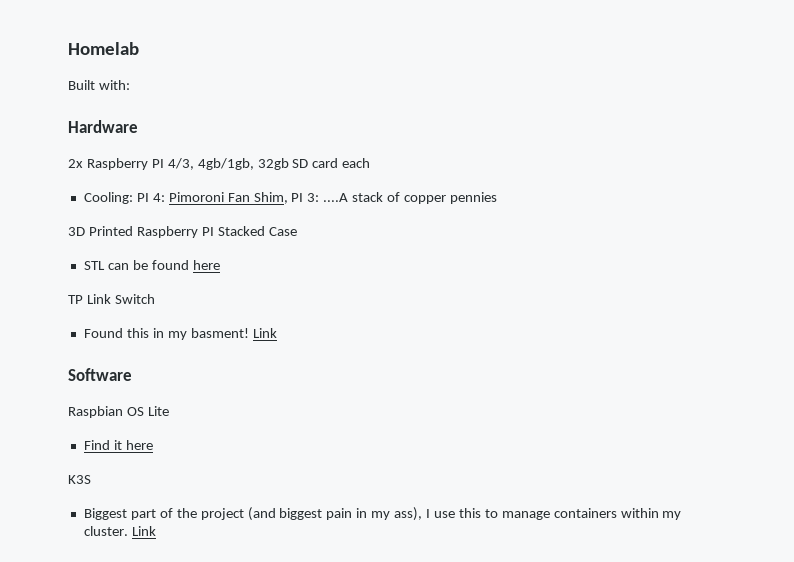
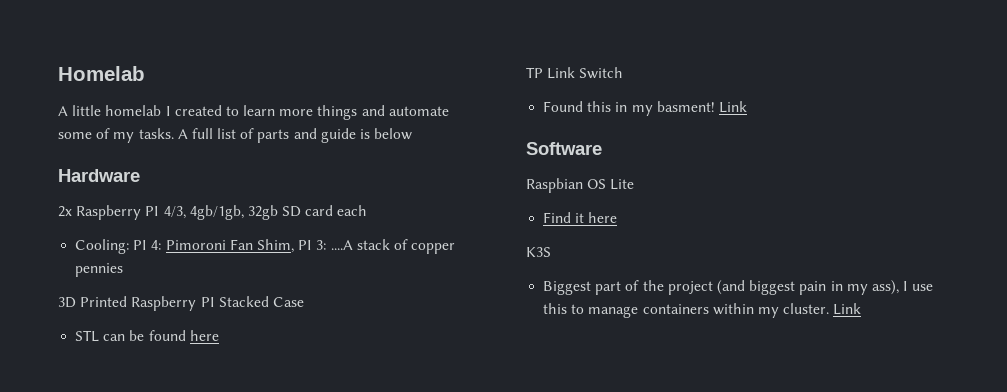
- Built with:
+ A little homelab I created to learn more things and automate some of my tasks. A full list of parts and guide is below

